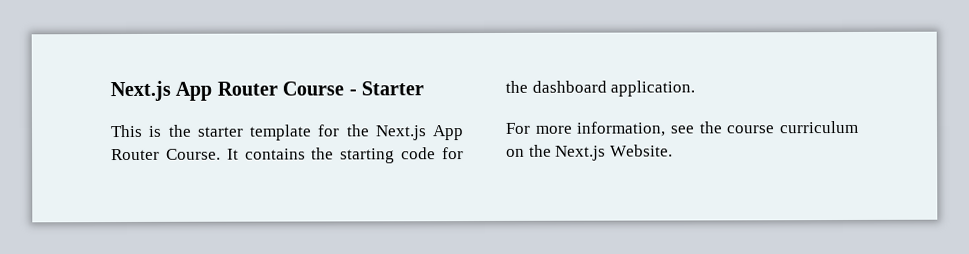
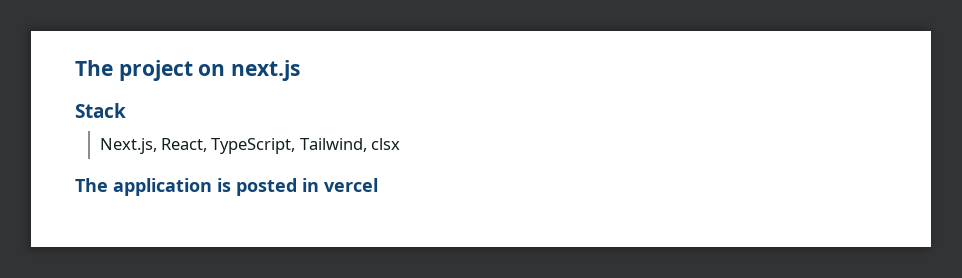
- Next.js App Router Course - Starter
- This is the starter template for the Next.js App Router Course. It contains the starting code for the dashboard application.
- For more information, see the course curriculum on the Next.js Website.
+ The project on next.js
+ Stack
+ Next.js, React, TypeScript, Tailwind, clsx
+ The application is posted in vercel

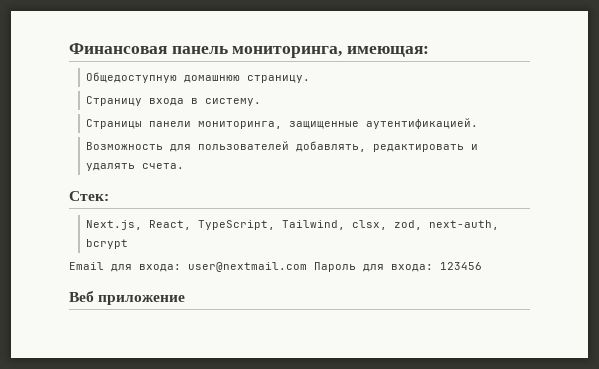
- The project on next.js
- Stack
- Next.js, React, TypeScript, Tailwind, clsx
- The application is posted in vercel
+ Финансовая панель мониторинга, имеющая:
+ Общедоступную домашнюю страницу.
+ Страницу входа в систему.
+ Страницы панели мониторинга, защищенные аутентификацией.
+ Возможность для пользователей добавлять, редактировать и удалять счета.
+ Стек:
+ Next.js, React, TypeScript, Tailwind, clsx, zod, next-auth, bcrypt
+ Email для входа: user@nextmail.com Пароль для входа: 123456
+ Веб приложение

